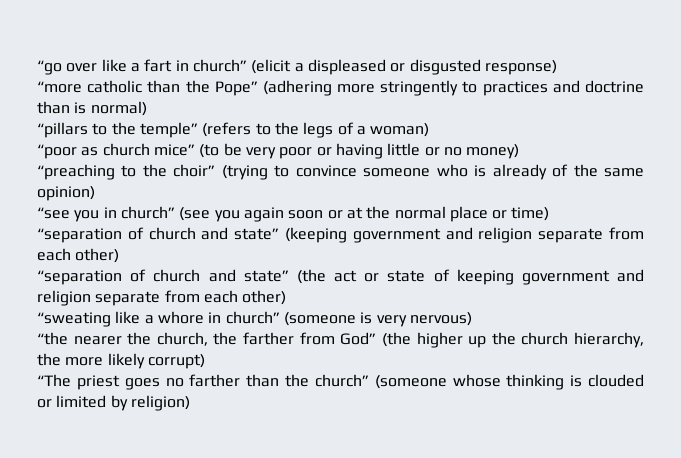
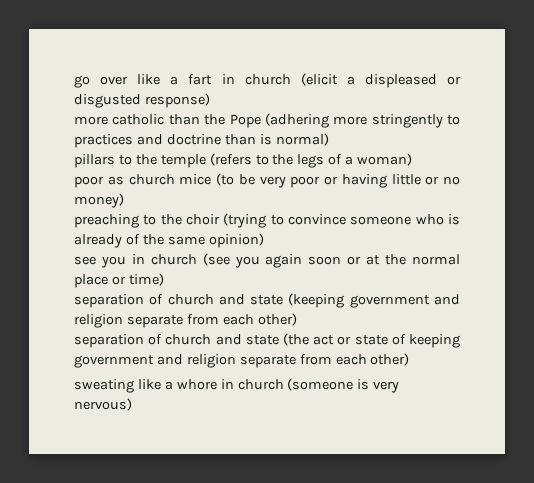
- “go over like a fart in church” (elicit a displeased or disgusted response)
+ go over like a fart in church (elicit a displeased or disgusted response)
- “more catholic than the Pope” (adhering more stringently to practices and doctrine than is normal)
+ more catholic than the Pope (adhering more stringently to practices and doctrine than is normal)
- “pillars to the temple” (refers to the legs of a woman)
+ pillars to the temple (refers to the legs of a woman)
- “poor as church mice” (to be very poor or having little or no money)
+ poor as church mice (to be very poor or having little or no money)
- “preaching to the choir” (trying to convince someone who is already of the same opinion)
+ preaching to the choir (trying to convince someone who is already of the same opinion)
- “see you in church” (see you again soon or at the normal place or time)
+ see you in church (see you again soon or at the normal place or time)
- “separation of church and state” (keeping government and religion separate from each other)
+ separation of church and state (keeping government and religion separate from each other)
- “separation of church and state” (the act or state of keeping government and religion separate from each other)
+ separation of church and state (the act or state of keeping government and religion separate from each other)
- “sweating like a whore in church” (someone is very nervous)
+ sweating like a whore in church (someone is very nervous)
- “the nearer the church, the farther from God” (the higher up the church hierarchy, the more likely corrupt)
- “The priest goes no farther than the church” (someone whose thinking is clouded or limited by religion)

